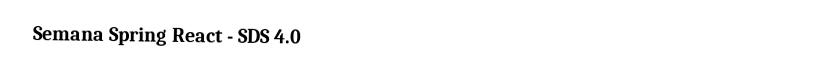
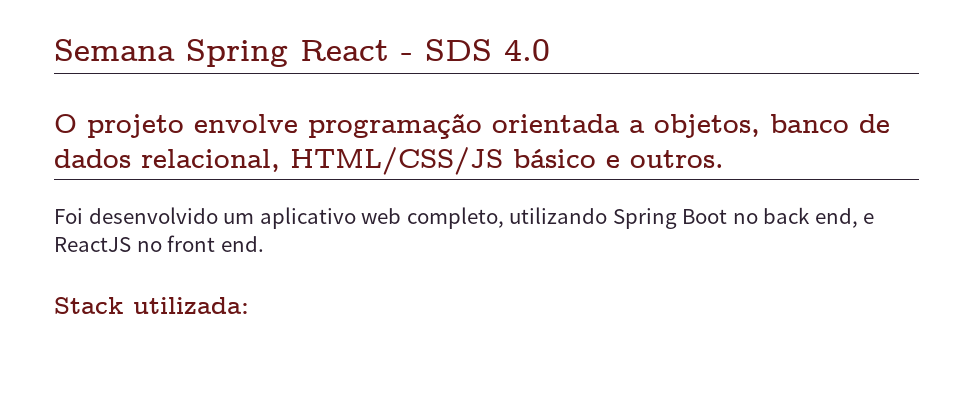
+ O projeto envolve programação orientada a objetos, banco de dados relacional, HTML/CSS/JS básico e outros.
+ Foi desenvolvido um aplicativo web completo, utilizando Spring Boot no back end, e ReactJS no front end.
+ Stack utilizada:

